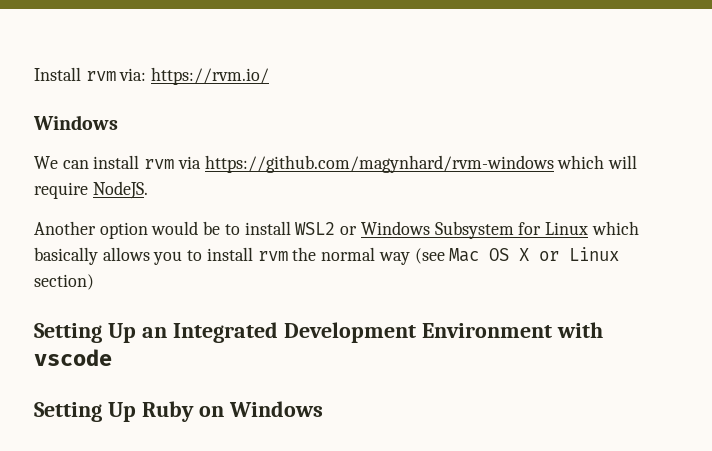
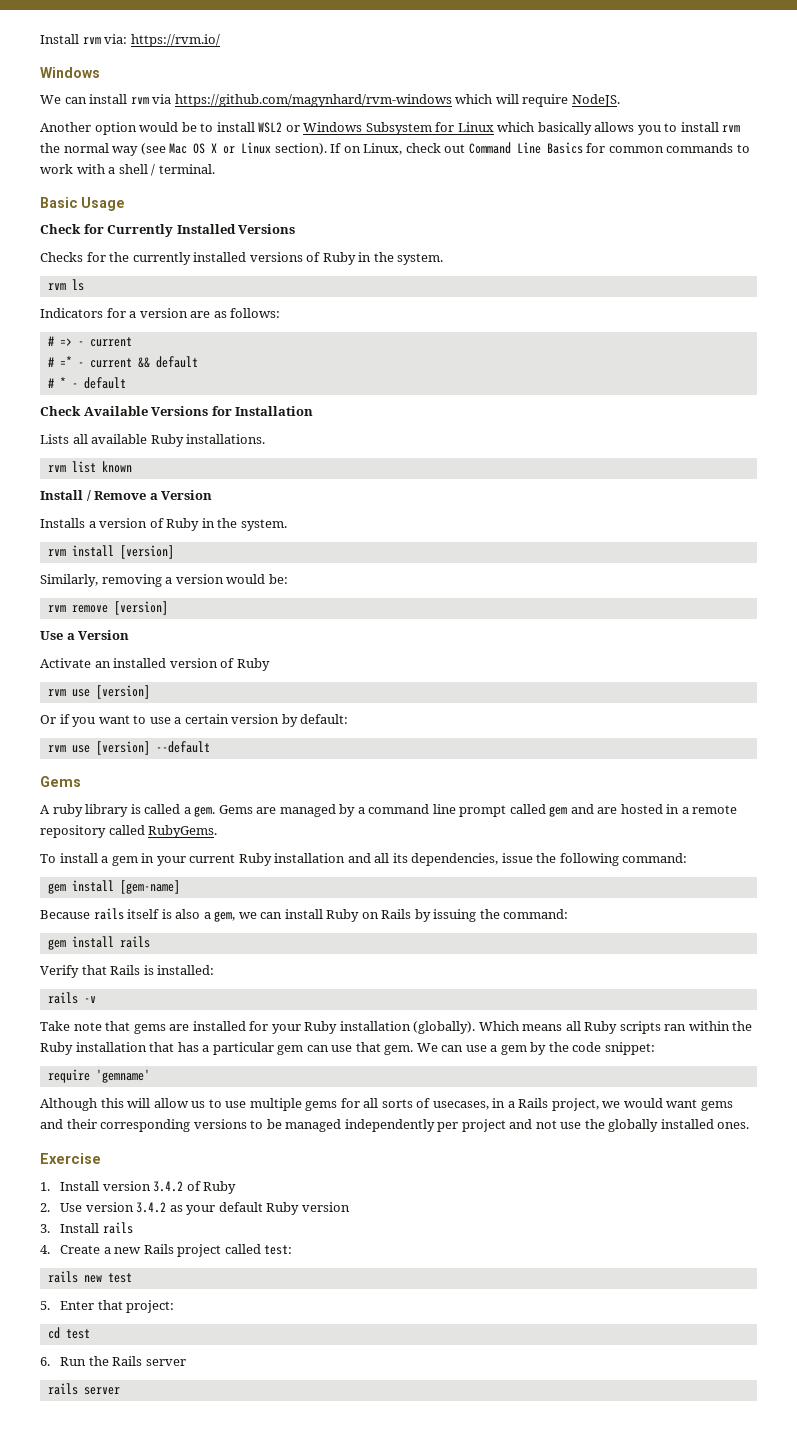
- Another option would be to install WSL2 or Windows Subsystem for Linux which basically allows you to install rvm the normal way (see Mac OS X or Linux section)
- Setting Up an Integrated Development Environment with vscode
- Setting Up Ruby on Windows
+ Another option would be to install WSL2 or Windows Subsystem for Linux which basically allows you to install rvm the normal way (see Mac OS X or Linux section). If on Linux, check out Command Line Basics for common commands to work with a shell / terminal.
+ Basic Usage
+ Check for Currently Installed Versions
+ Checks for the currently installed versions of Ruby in the system.
+ rvm ls
+ Indicators for a version are as follows:
+ # => - current
+ # =* - current && default
+ # * - default
+ Check Available Versions for Installation
+ Lists all available Ruby installations.
+ rvm list known
+ Install / Remove a Version
+ Installs a version of Ruby in the system.
+ rvm install [version]
+ Similarly, removing a version would be:
+ rvm remove [version]
+ Use a Version
+ Activate an installed version of Ruby
+ rvm use [version]
+ Or if you want to use a certain version by default:
+ rvm use [version] --default
+ Gems
+ A ruby library is called a gem. Gems are managed by a command line prompt called gem and are hosted in a remote repository called RubyGems.
+ To install a gem in your current Ruby installation and all its dependencies, issue the following command:
+ gem install [gem-name]
+ Because rails itself is also a gem, we can install Ruby on Rails by issuing the command:
+ gem install rails
+ Verify that Rails is installed:
+ rails -v
+ Take note that gems are installed for your Ruby installation (globally). Which means all Ruby scripts ran within the Ruby installation that has a particular gem can use that gem. We can use a gem by the code snippet:
+ require 'gemname'
+ Although this will allow us to use multiple gems for all sorts of usecases, in a Rails project, we would want gems and their corresponding versions to be managed independently per project and not use the globally installed ones.
+ Exercise
+ 1. Install version 3.4.2 of Ruby
+ 2. Use version 3.4.2 as your default Ruby version
+ 3. Install rails
+ 4. Create a new Rails project called test:
+ rails new test
+ 5. Enter that project:
+ cd test
+ 6. Run the Rails server
+ rails server

